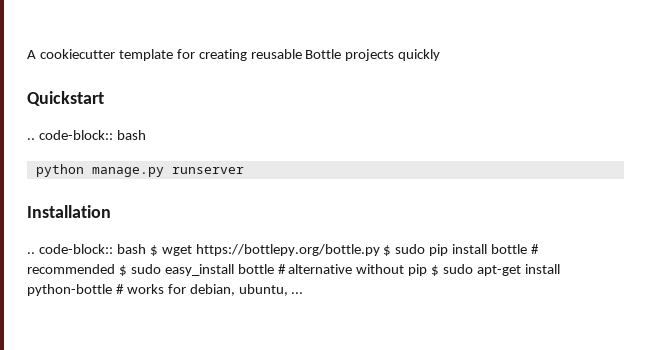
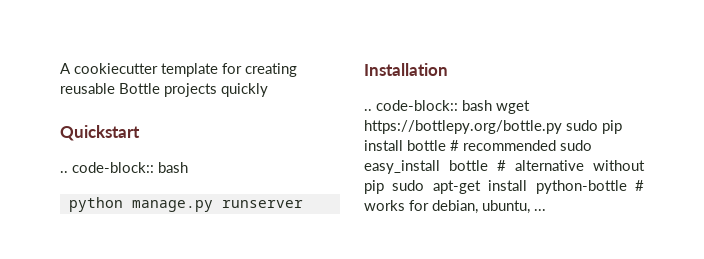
- .. code-block:: bash $ wget https://bottlepy.org/bottle.py $ sudo pip install bottle # recommended $ sudo easy_install bottle # alternative without pip $ sudo apt-get install python-bottle # works for debian, ubuntu, ...
+ .. code-block:: bash wget https://bottlepy.org/bottle.py sudo pip install bottle # recommended sudo easy_install bottle # alternative without pip sudo apt-get install python-bottle # works for debian, ubuntu, ...

